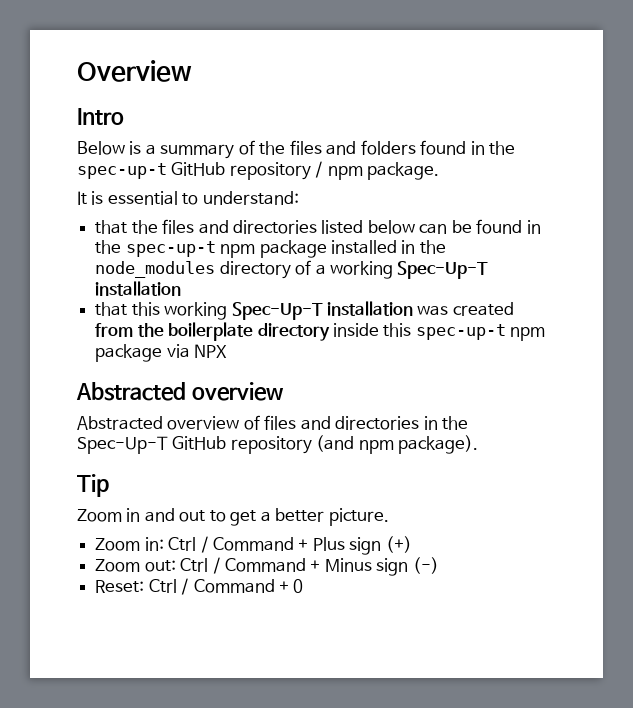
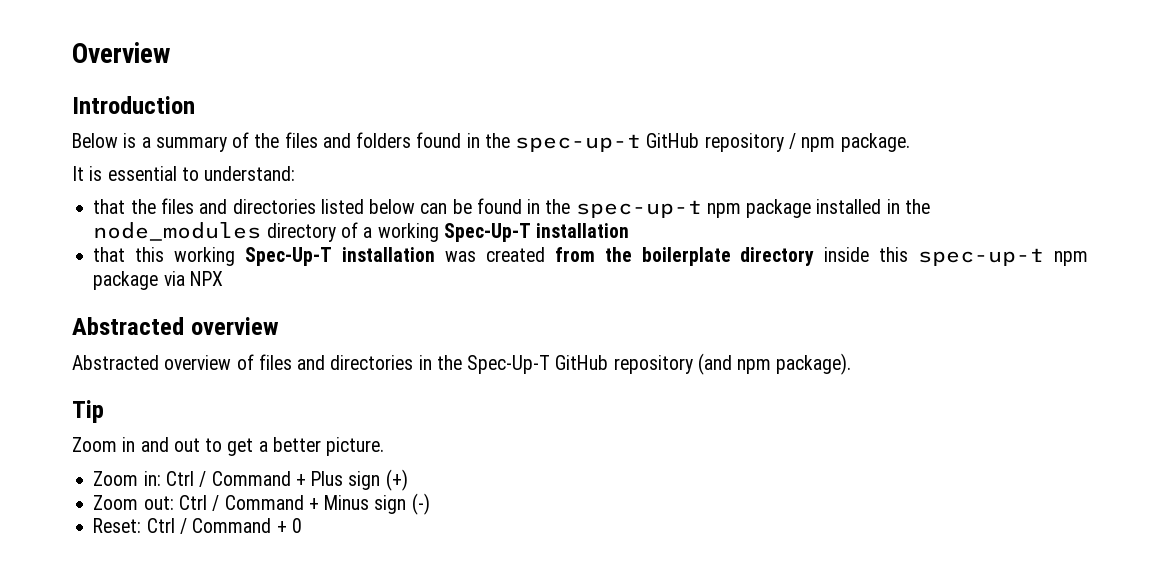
- Intro
+ Introduction

